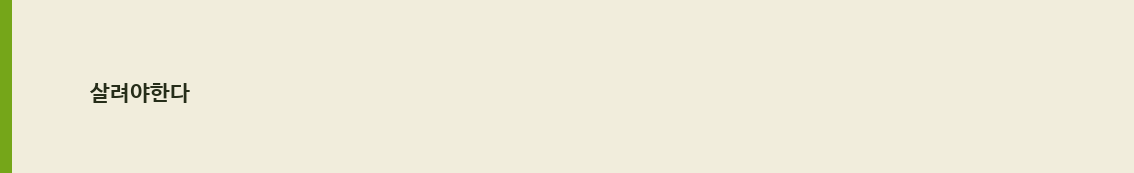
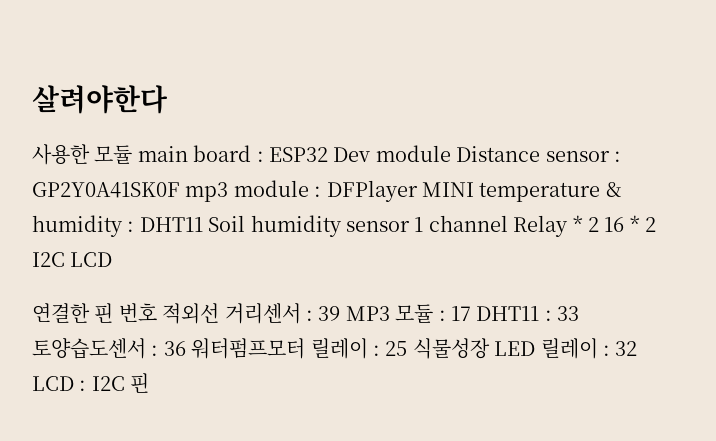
+ 사용한 모듈 main board : ESP32 Dev module Distance sensor : GP2Y0A41SK0F mp3 module : DFPlayer MINI temperature & humidity : DHT11 Soil humidity sensor 1 channel Relay * 2 16 * 2 I2C LCD
+ 연결한 핀 번호 적외선 거리센서 : 39 MP3 모듈 : 17 DHT11 : 33 토양습도센서 : 36 워터펌프모터 릴레이 : 25 식물성장 LED 릴레이 : 32 LCD : I2C 핀

